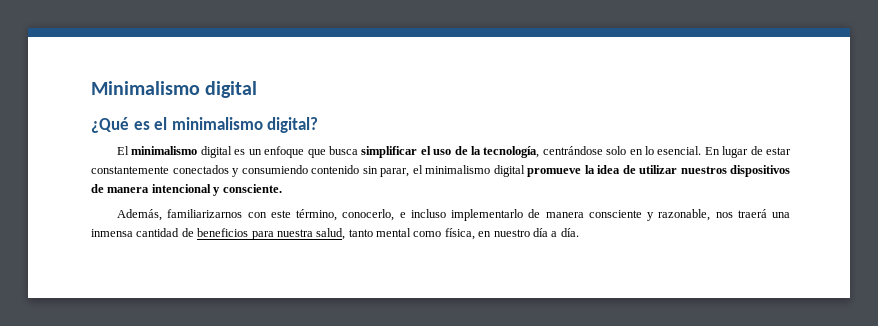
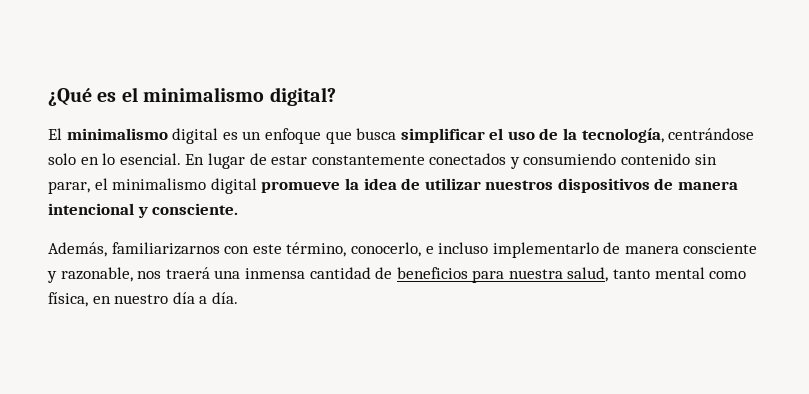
- Minimalismo digital

